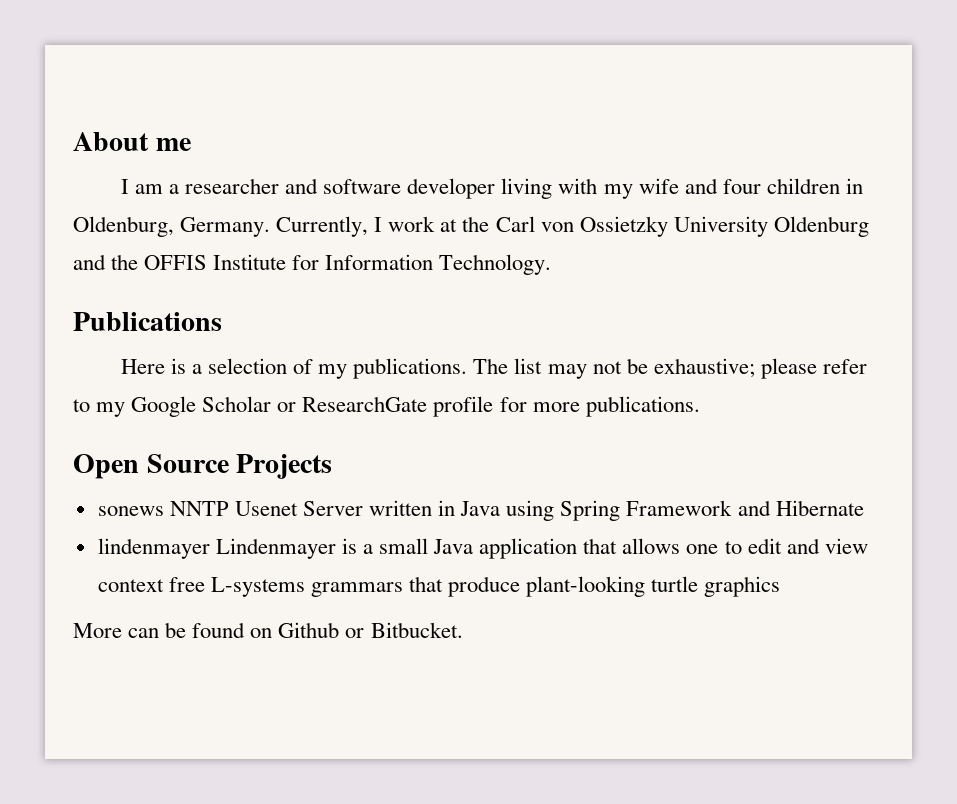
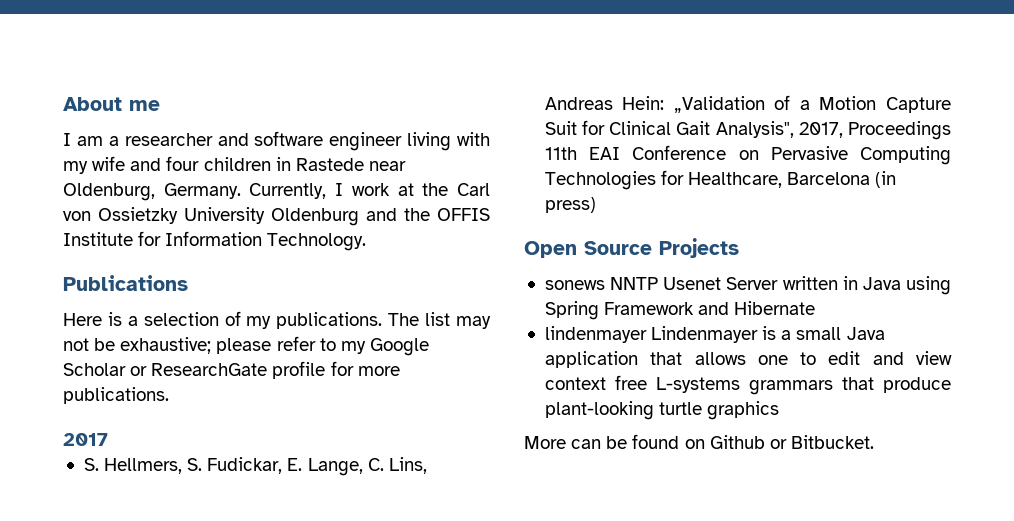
- I am a researcher and software developer living with my wife and four children in Oldenburg, Germany.
+ I am a researcher and software engineer living with my wife and four children in Rastede near Oldenburg, Germany.
+ 2017
+ S. Hellmers, S. Fudickar, E. Lange, C. Lins, Andreas Hein: „Validation of a Motion Capture Suit for Clinical Gait Analysis", 2017, Proceedings 11th EAI Conference on Pervasive Computing Technologies for Healthcare, Barcelona (in press)

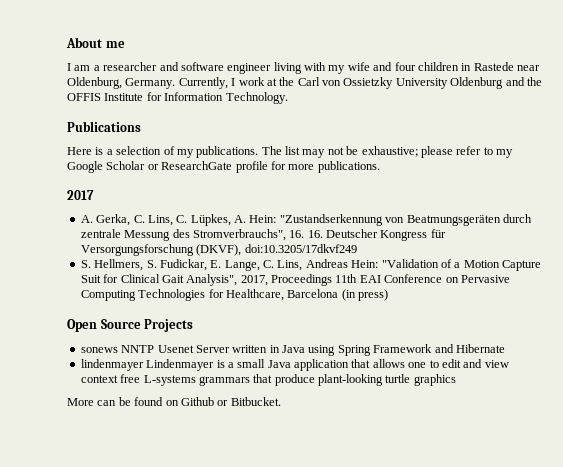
+ A. Gerka, C. Lins, C. Lüpkes, A. Hein: "Zustandserkennung von Beatmungsgeräten durch zentrale Messung des Stromverbrauchs", 16. 16. Deutscher Kongress für Versorgungsforschung (DKVF), doi:10.3205/17dkvf249
- S. Hellmers, S. Fudickar, E. Lange, C. Lins, Andreas Hein: „Validation of a Motion Capture Suit for Clinical Gait Analysis", 2017, Proceedings 11th EAI Conference on Pervasive Computing Technologies for Healthcare, Barcelona (in press)
+ S. Hellmers, S. Fudickar, E. Lange, C. Lins, Andreas Hein: "Validation of a Motion Capture Suit for Clinical Gait Analysis", 2017, Proceedings 11th EAI Conference on Pervasive Computing Technologies for Healthcare, Barcelona (in press)

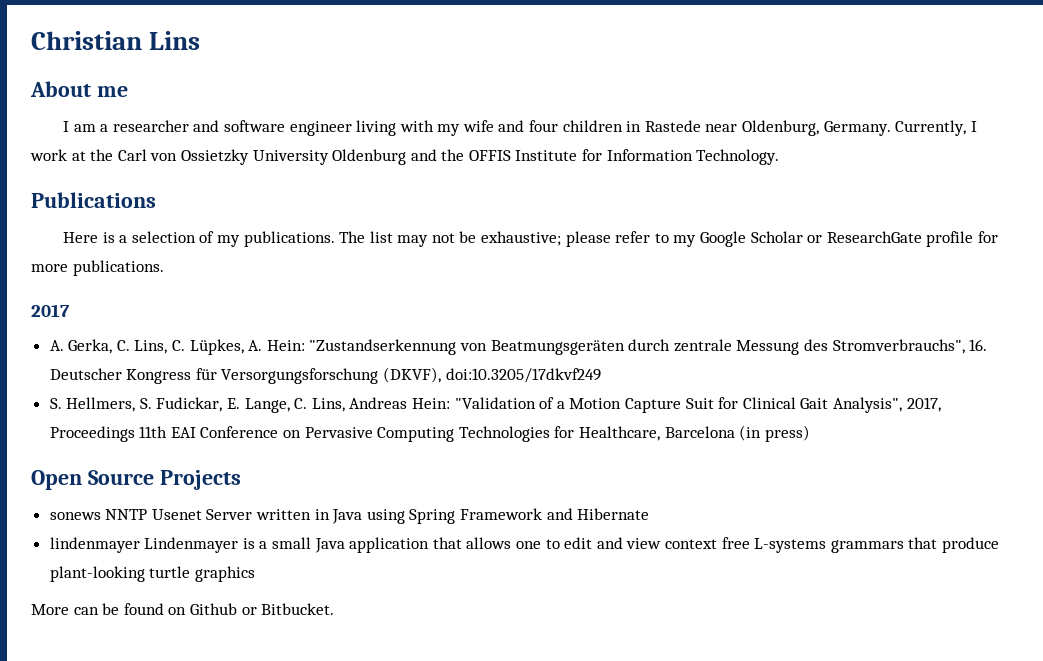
+ Christian Lins
- A. Gerka, C. Lins, C. Lüpkes, A. Hein: "Zustandserkennung von Beatmungsgeräten durch zentrale Messung des Stromverbrauchs", 16. 16. Deutscher Kongress für Versorgungsforschung (DKVF), doi:10.3205/17dkvf249
+ A. Gerka, C. Lins, C. Lüpkes, A. Hein: "Zustandserkennung von Beatmungsgeräten durch zentrale Messung des Stromverbrauchs", 16. Deutscher Kongress für Versorgungsforschung (DKVF), doi:10.3205/17dkvf249

